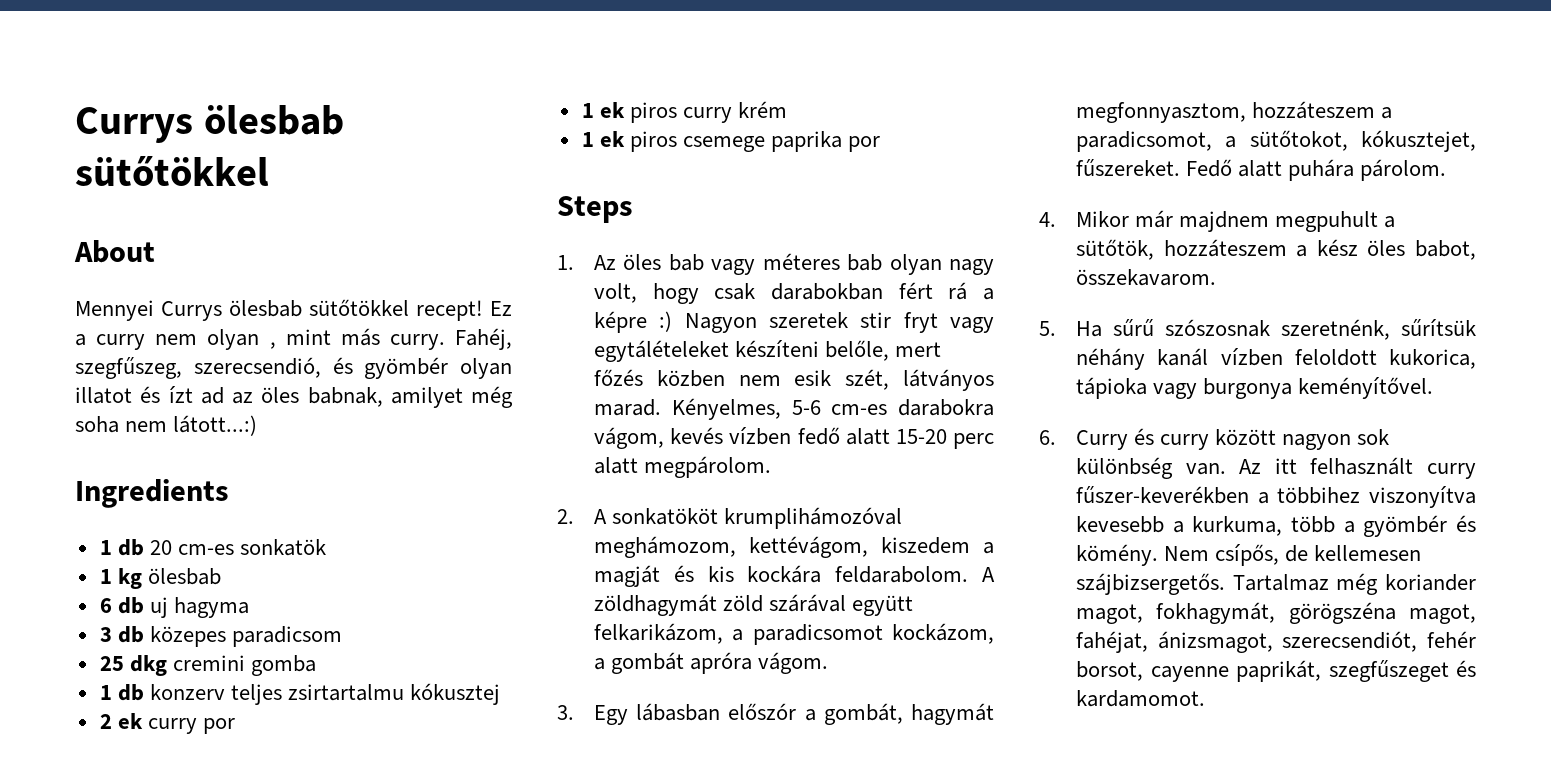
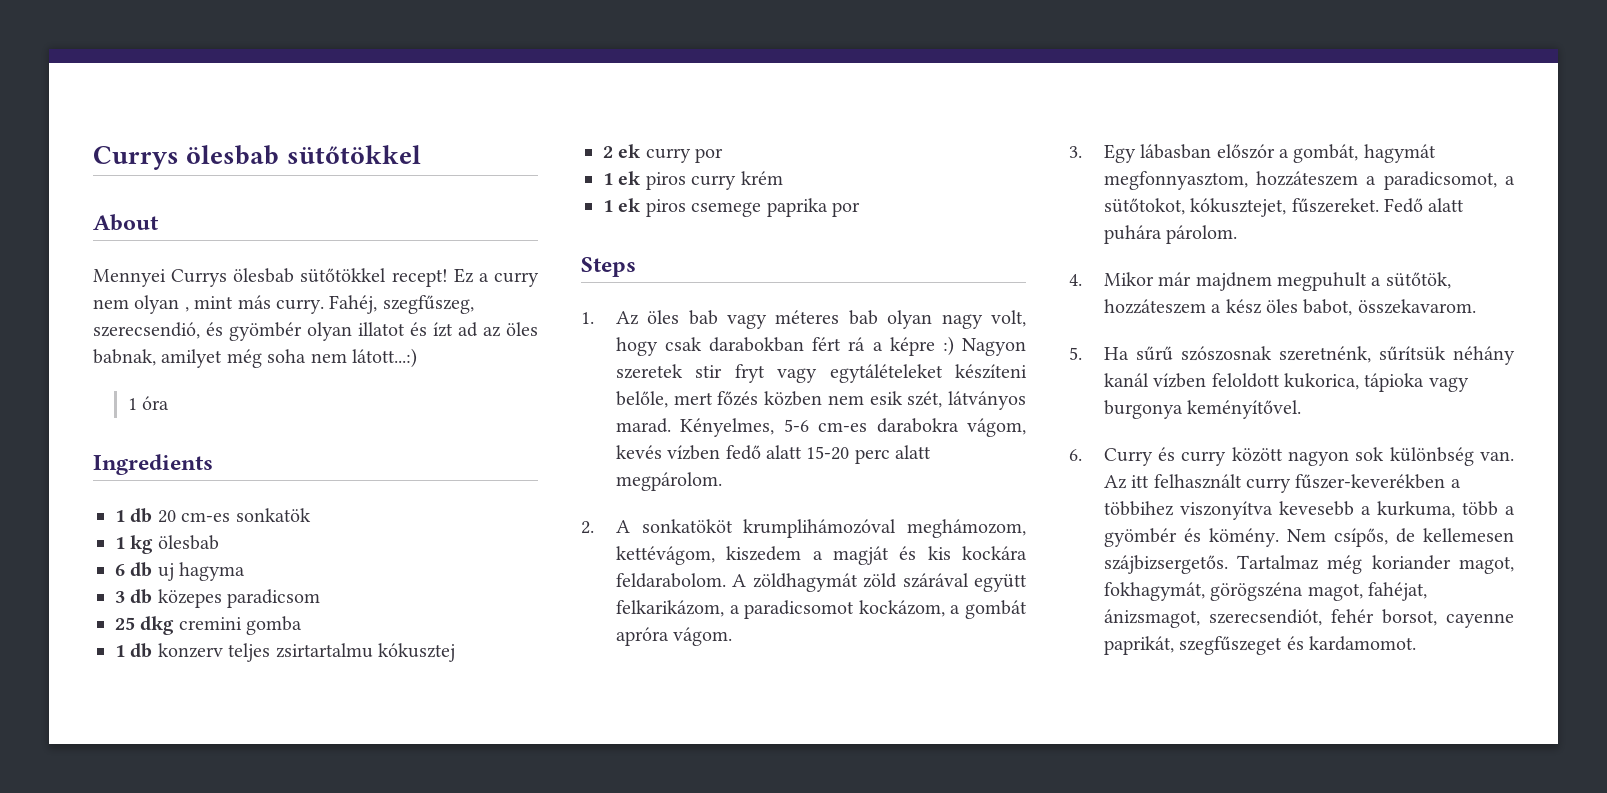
+ 1 óra

